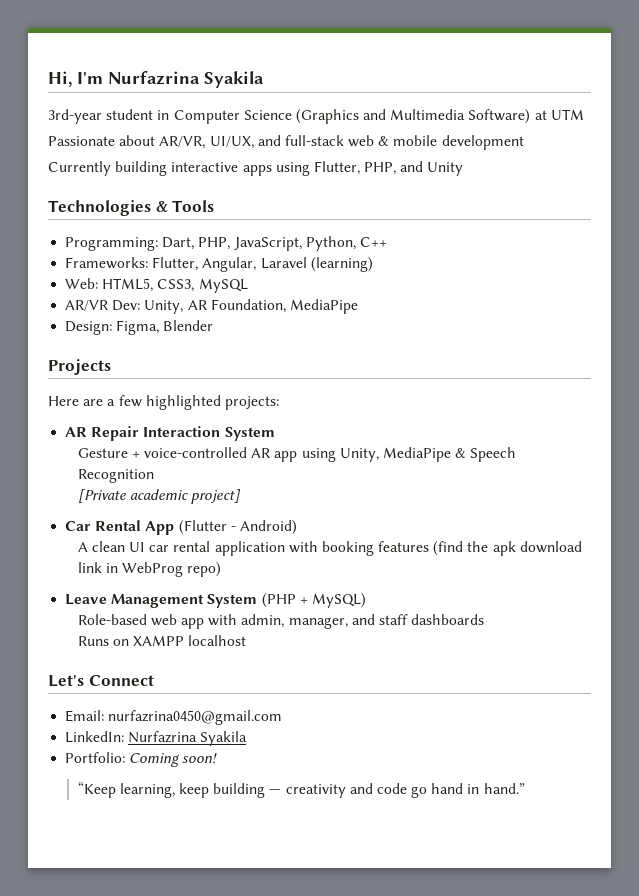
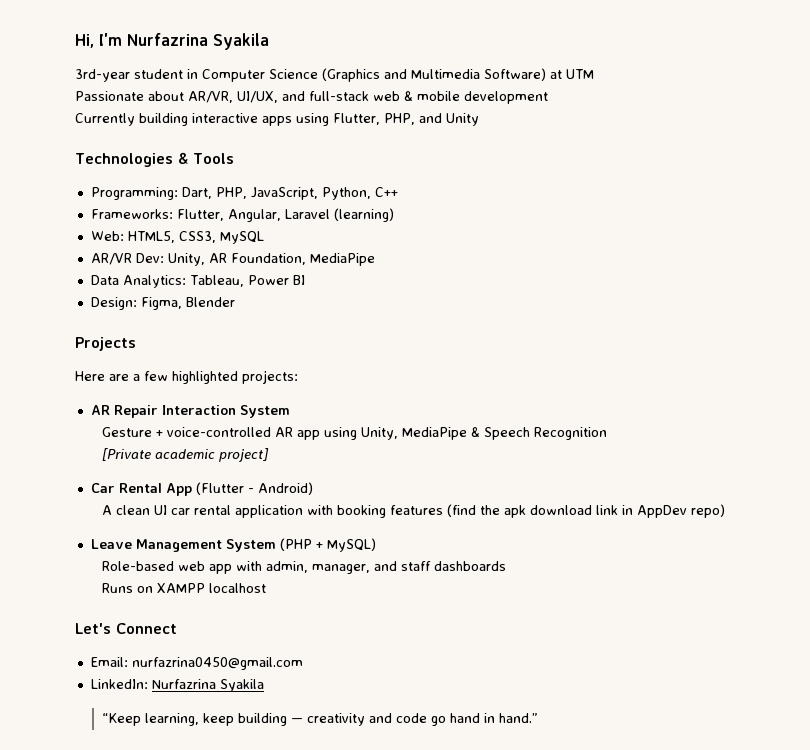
+ Data Analytics: Tableau, Power BI
- A clean UI car rental application with booking features (find the apk download link in WebProg repo)
+ A clean UI car rental application with booking features (find the apk download link in AppDev repo)
- Portfolio: Coming soon!

